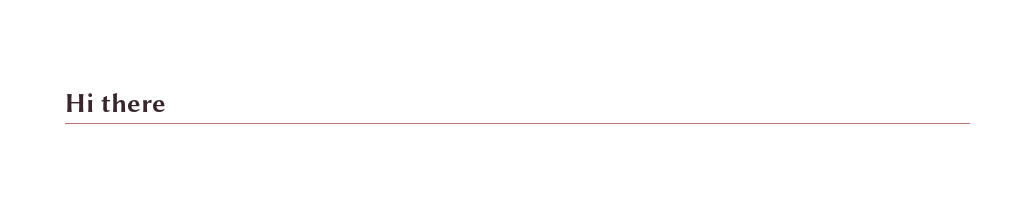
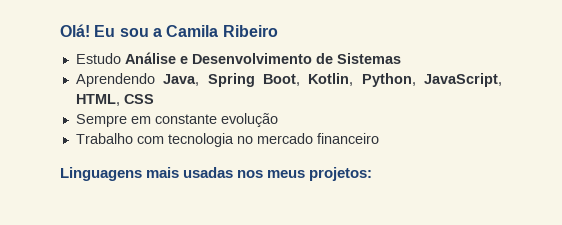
- Hi there
+ Olá! Eu sou a Camila Ribeiro
+ Estudo Análise e Desenvolvimento de Sistemas
+ Aprendendo Java, Spring Boot, Kotlin, Python, JavaScript, HTML, CSS
+ Sempre em constante evolução
+ Trabalho com tecnologia no mercado financeiro
+ Linguagens mais usadas nos meus projetos:

